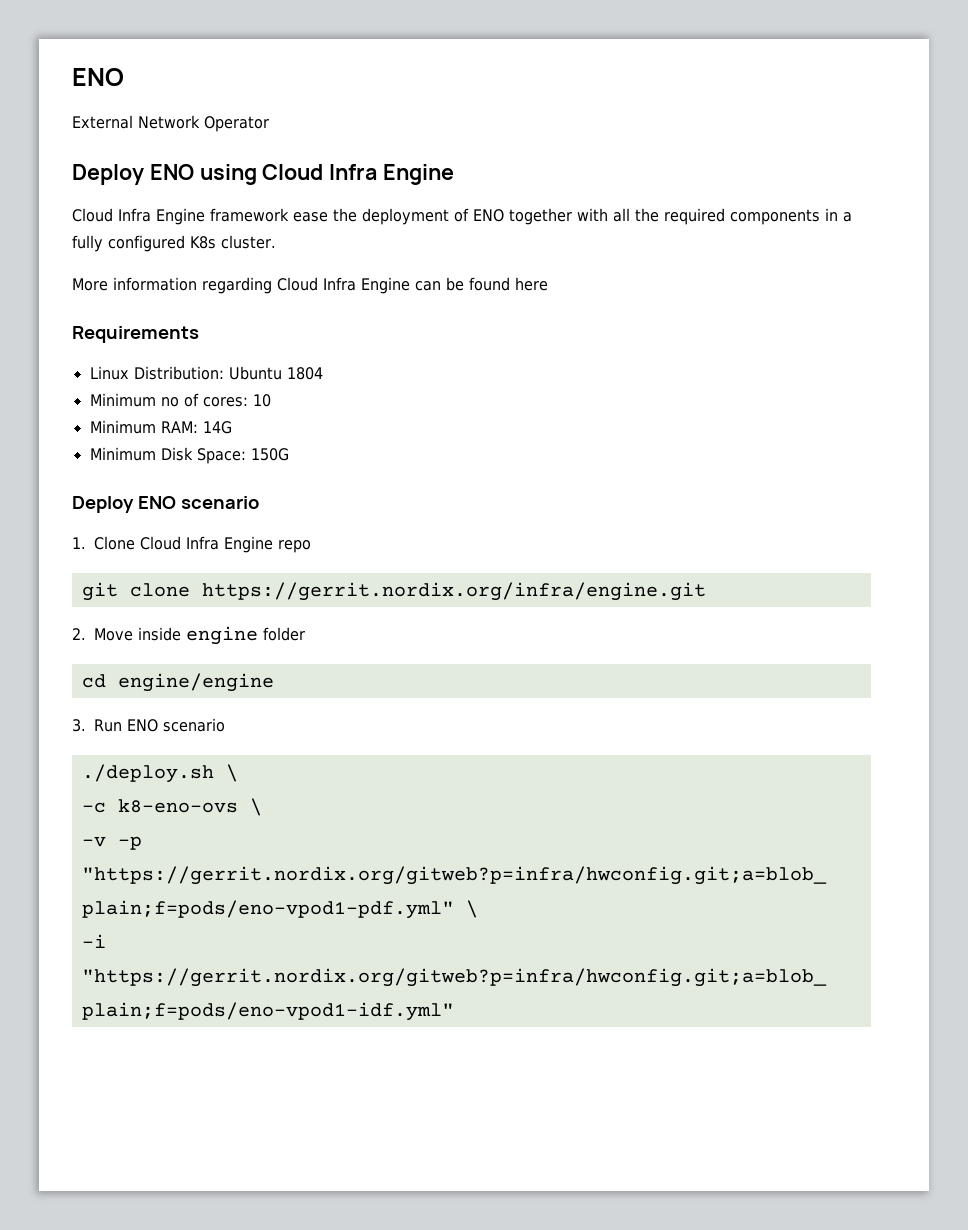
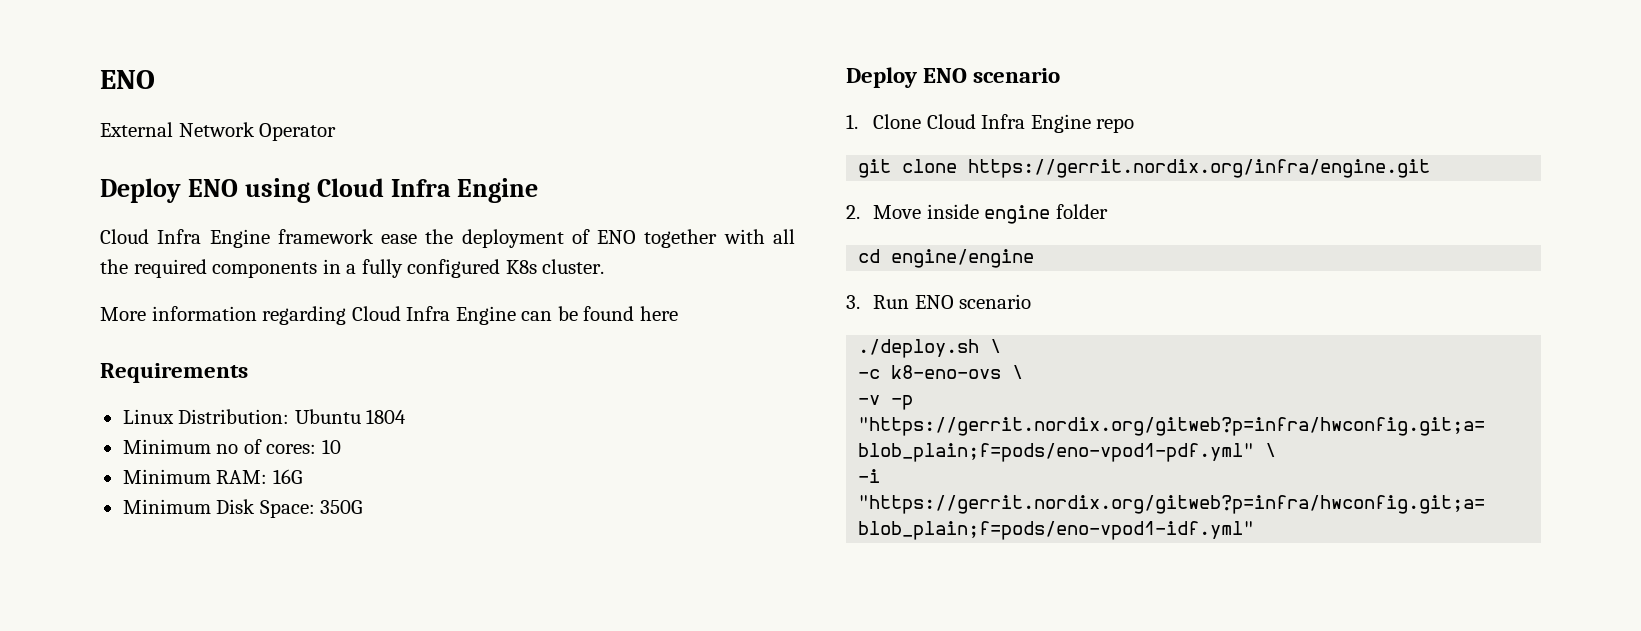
- Minimum RAM: 14G
+ Minimum RAM: 16G
- Minimum Disk Space: 150G
+ Minimum Disk Space: 350G

